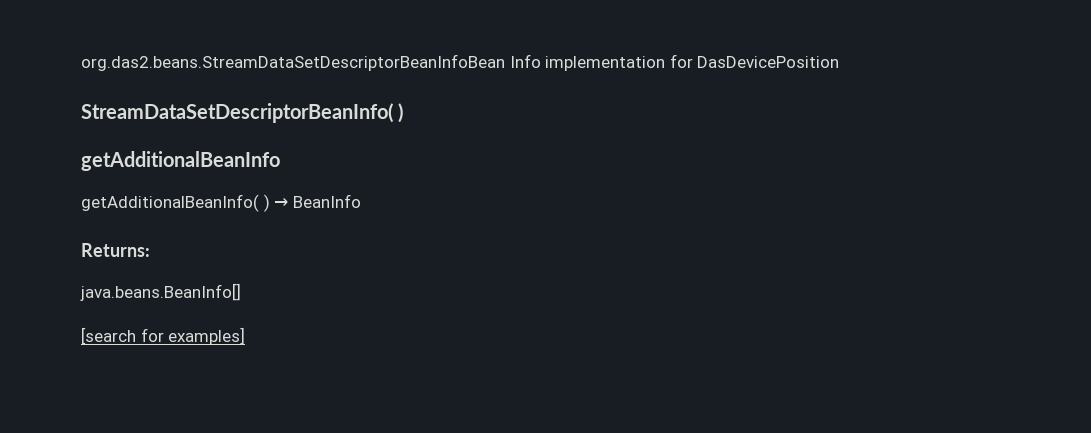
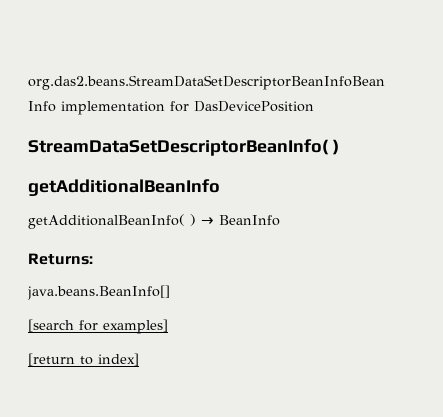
+ [return to index]

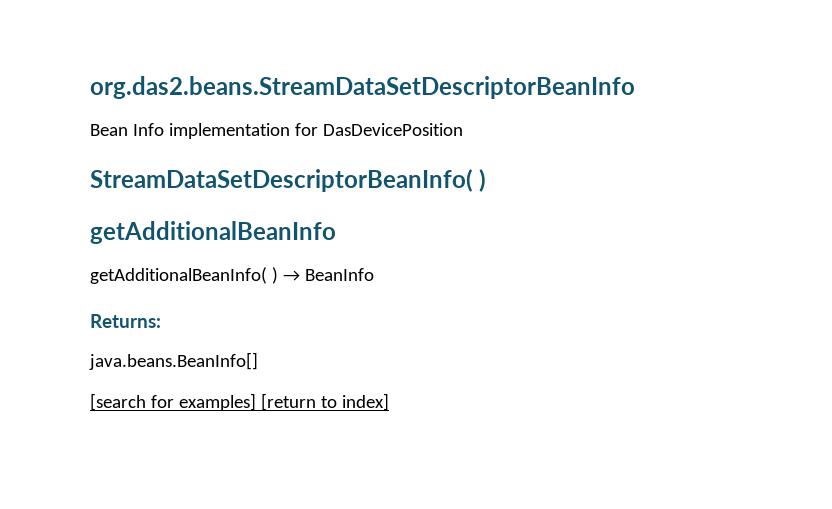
- org.das2.beans.StreamDataSetDescriptorBeanInfoBean Info implementation for DasDevicePosition
+ org.das2.beans.StreamDataSetDescriptorBeanInfo
+ Bean Info implementation for DasDevicePosition
- [search for examples]
- [return to index]
+ [search for examples] [return to index]

